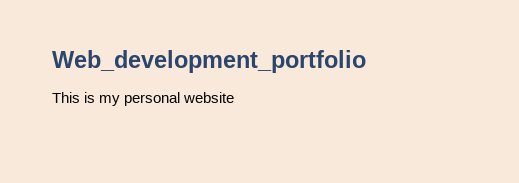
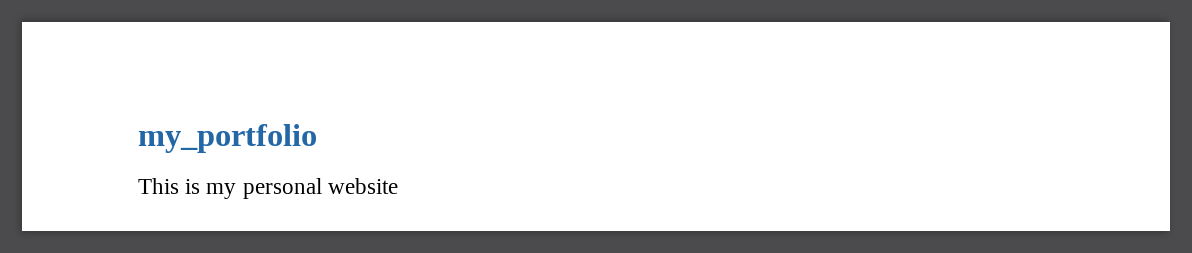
- Web_development_portfolio
+ my_portfolio

